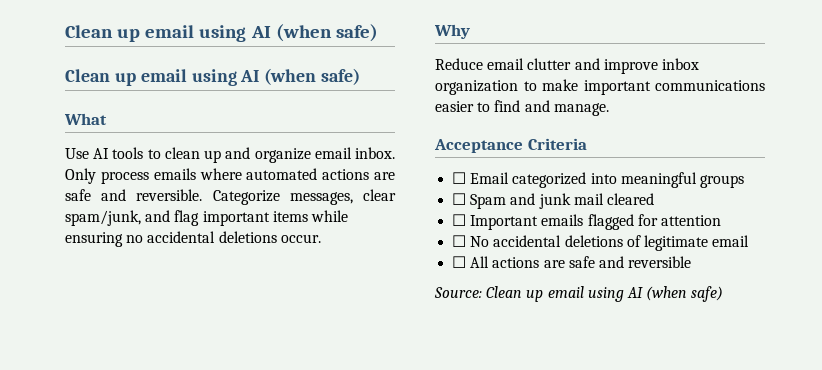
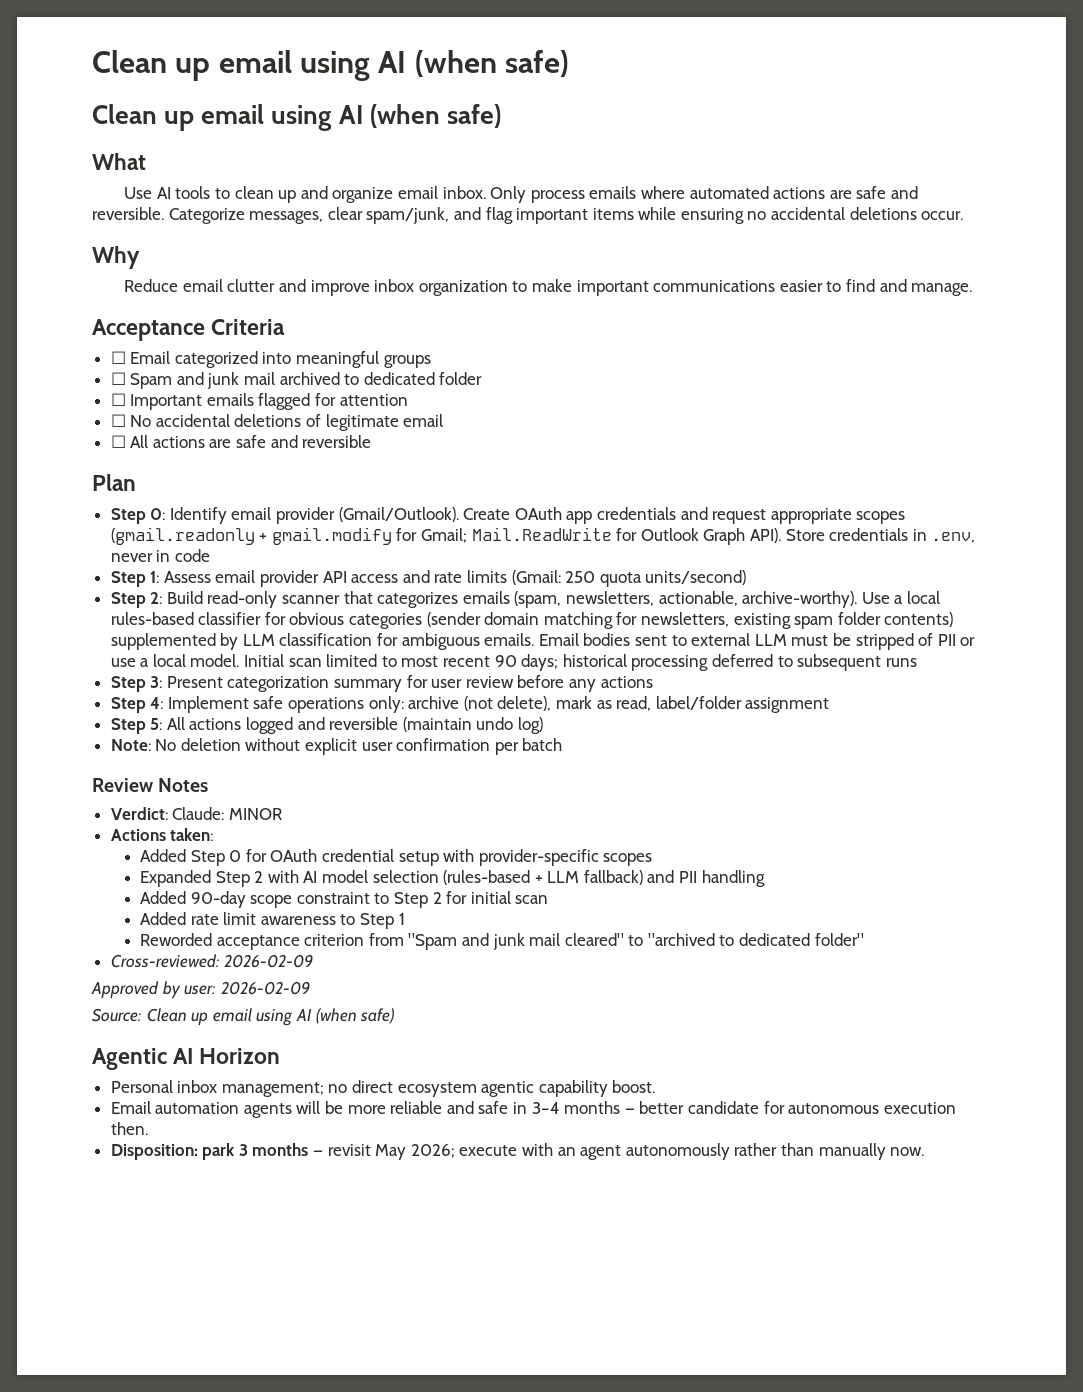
- ☐ Spam and junk mail cleared
+ ☐ Spam and junk mail archived to dedicated folder
+ Plan
+ Step 0: Identify email provider (Gmail/Outlook). Create OAuth app credentials and request appropriate scopes (gmail.readonly + gmail.modify for Gmail; Mail.ReadWrite for Outlook Graph API). Store credentials in .env, never in code
+ Step 1: Assess email provider API access and rate limits (Gmail: 250 quota units/second)
+ Step 2: Build read-only scanner that categorizes emails (spam, newsletters, actionable, archive-worthy). Use a local rules-based classifier for obvious categories (sender domain matching for newsletters, existing spam folder contents) supplemented by LLM classification for ambiguous emails. Email bodies sent to external LLM must be stripped of PII or use a local model. Initial scan limited to most recent 90 days; historical processing deferred to subsequent runs
+ Step 3: Present categorization summary for user review before any actions
+ Step 4: Implement safe operations only: archive (not delete), mark as read, label/folder assignment
+ Step 5: All actions logged and reversible (maintain undo log)
+ Note: No deletion without explicit user confirmation per batch
+ Review Notes
+ Verdict: Claude: MINOR
+ Actions taken:
+ Added Step 0 for OAuth credential setup with provider-specific scopes
+ Expanded Step 2 with AI model selection (rules-based + LLM fallback) and PII handling
+ Added 90-day scope constraint to Step 2 for initial scan
+ Added rate limit awareness to Step 1
+ Reworded acceptance criterion from "Spam and junk mail cleared" to "archived to dedicated folder"
+ Cross-reviewed: 2026-02-09
+ Approved by user: 2026-02-09
+ Agentic AI Horizon
+ Personal inbox management; no direct ecosystem agentic capability boost.
+ Email automation agents will be more reliable and safe in 3–4 months — better candidate for autonomous execution then.
+ Disposition: park 3 months — revisit May 2026; execute with an agent autonomously rather than manually now.

